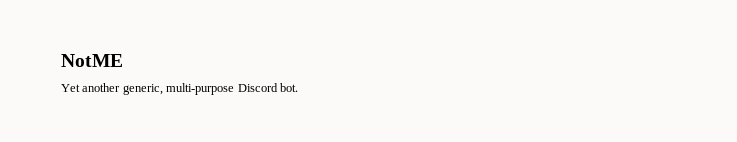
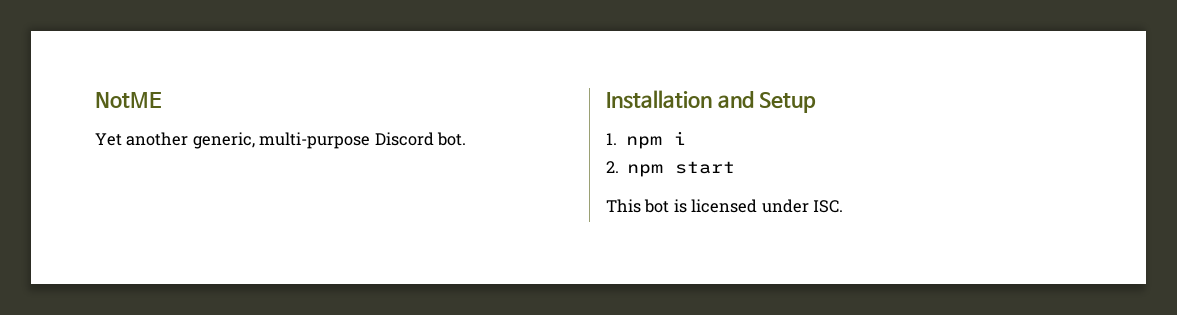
+ Installation and Setup
+ 1. npm i
+ 2. npm start
+ This bot is licensed under ISC.

